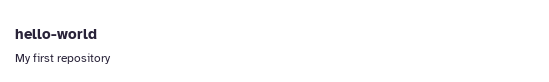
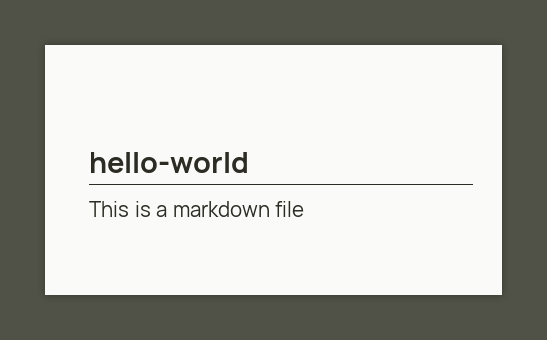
- My first repository
+ This is a markdown file

